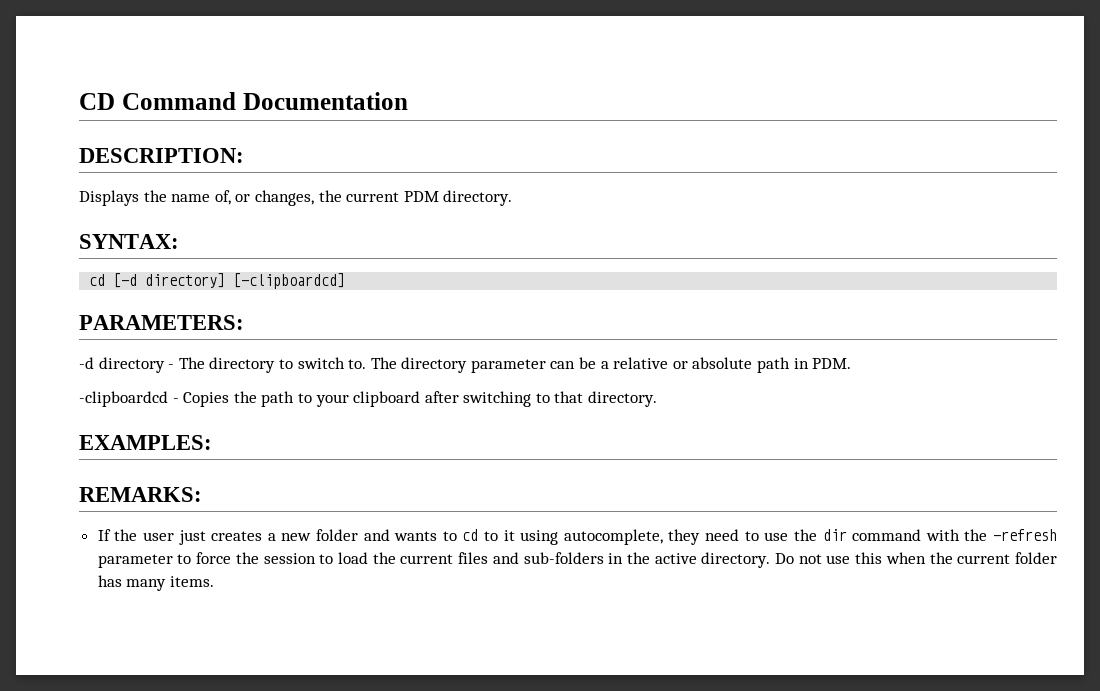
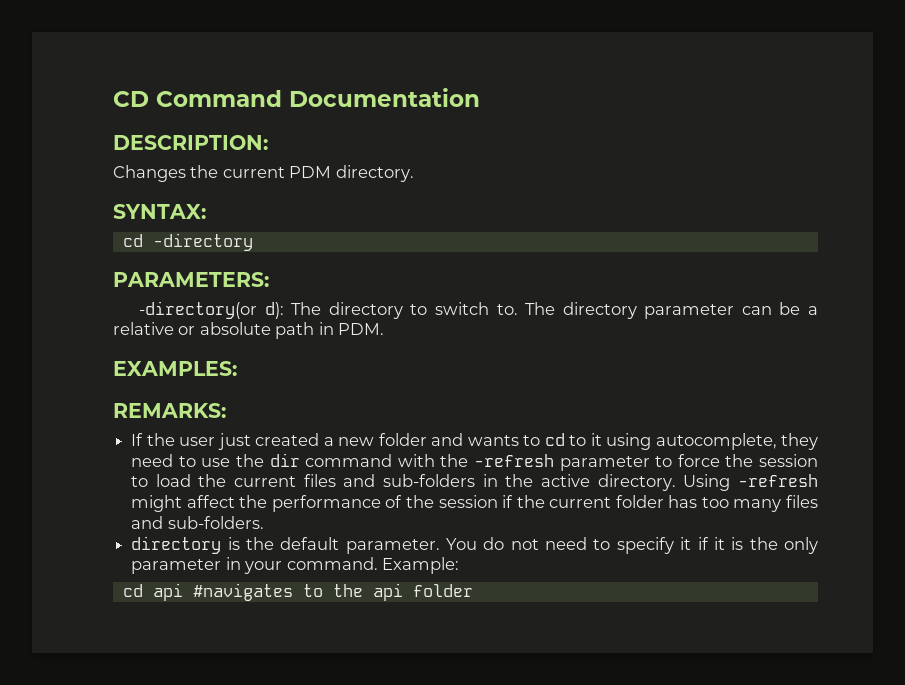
- Displays the name of, or changes, the current PDM directory.
+ Changes the current PDM directory.
- cd [-d directory] [-clipboardcd]
+ cd -directory
  PARAMETERS:
- -d directory - The directory to switch to.
+ -directory(or d): The directory to switch to.
- -clipboardcd - Copies the path to your clipboard after switching to that directory.
- If the user just creates a new folder and wants to cd to it using autocomplete, they need to use the dir command with the -refresh parameter to force the session to load the current files and sub-folders in the active directory.
+ If the user just created a new folder and wants to cd to it using autocomplete, they need to use the dir command with the -refresh parameter to force the session to load the current files and sub-folders in the active directory.
- Do not use this when the current folder has many items.
+ Using -refresh might affect the performance of the session if the current folder has too many files and sub-folders.
+ directory is the default parameter. You do not need to specify it if it is the only parameter in your command. Example:
+ cd api #navigates to the api folder

